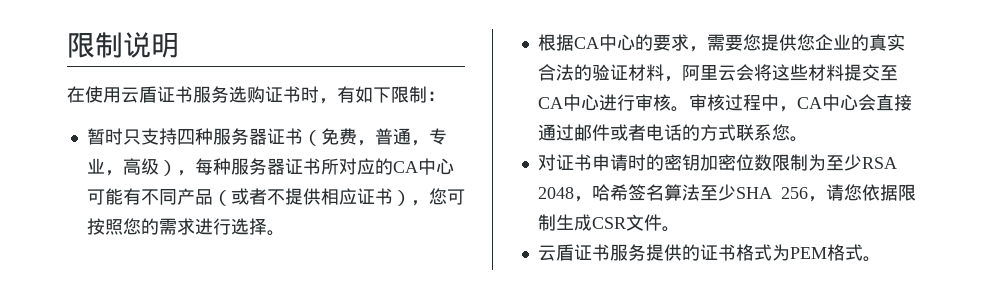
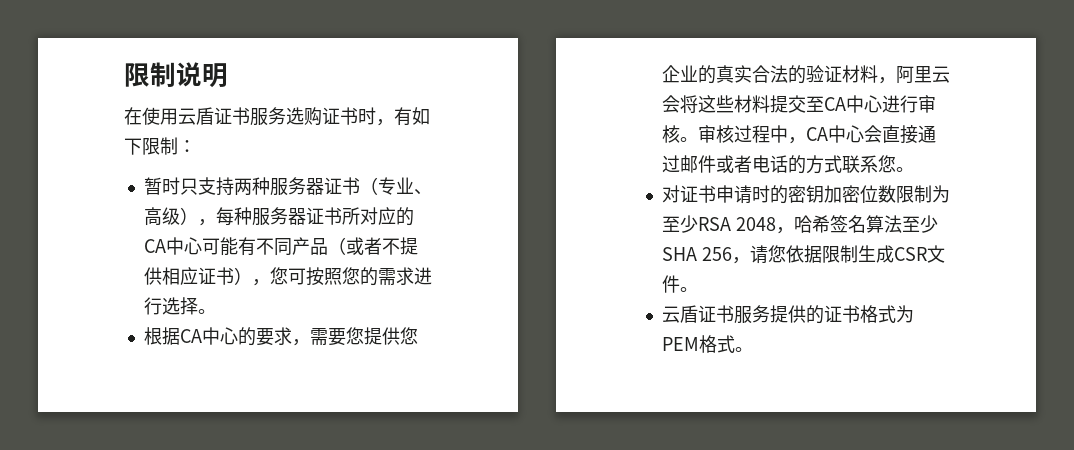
- 暂时只支持四种服务器证书（免费，普通，专业，高级），每种服务器证书所对应的CA中心可能有不同产品（或者不提供相应证书），您可按照您的需求进行选择。
+ 暂时只支持两种服务器证书（专业、高级），每种服务器证书所对应的CA中心可能有不同产品（或者不提供相应证书），您可按照您的需求进行选择。

